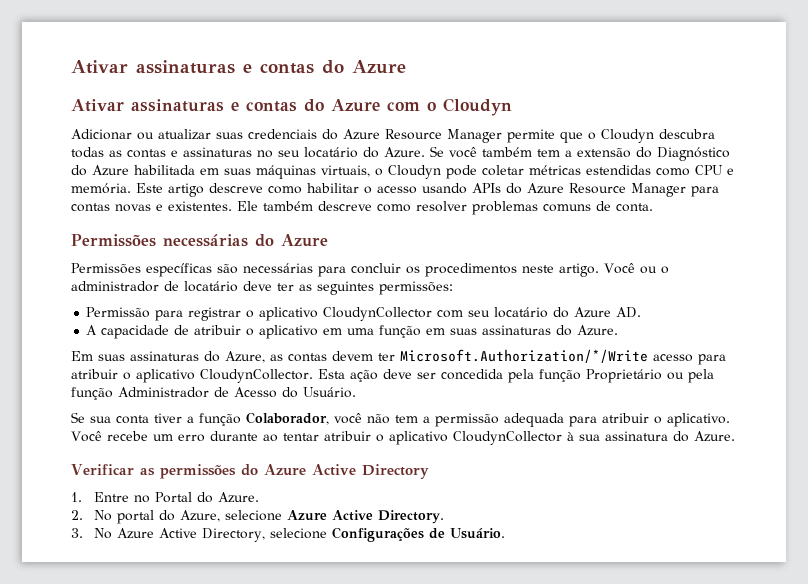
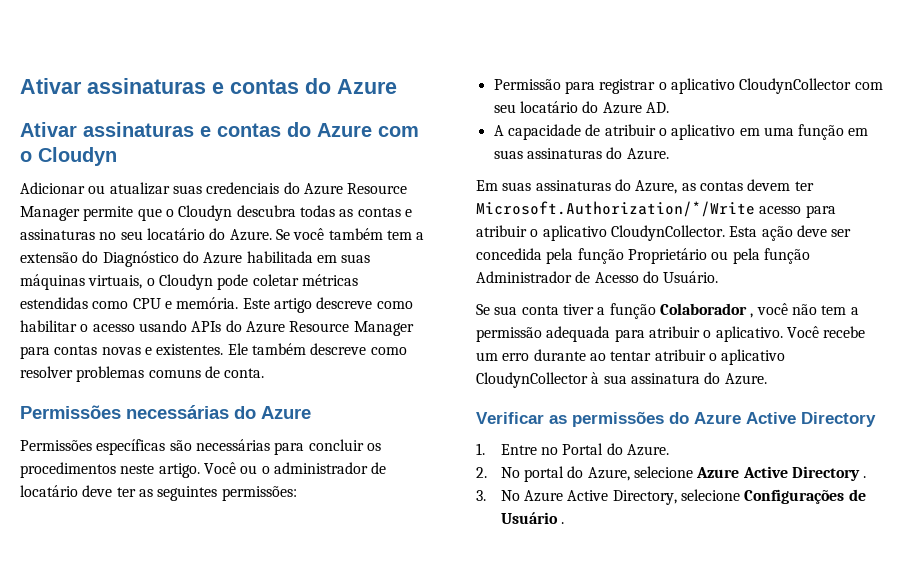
- Se sua conta tiver a função Colaborador, você não tem a permissão adequada para atribuir o aplicativo.
+ Se sua conta tiver a função Colaborador , você não tem a permissão adequada para atribuir o aplicativo.
- 2. No portal do Azure, selecione Azure Active Directory.
+ 2. No portal do Azure, selecione Azure Active Directory .
- 3. No Azure Active Directory, selecione Configurações de Usuário.
+ 3. No Azure Active Directory, selecione Configurações de Usuário .

